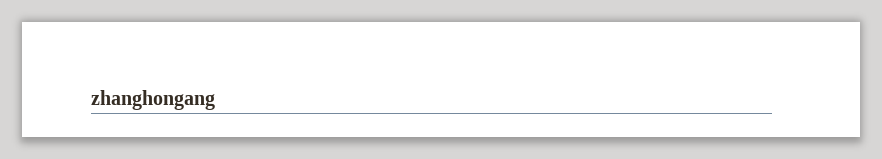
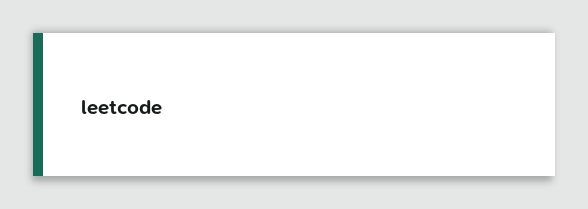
- zhanghongang
+ leetcode

